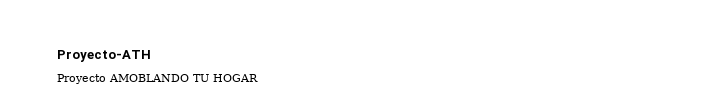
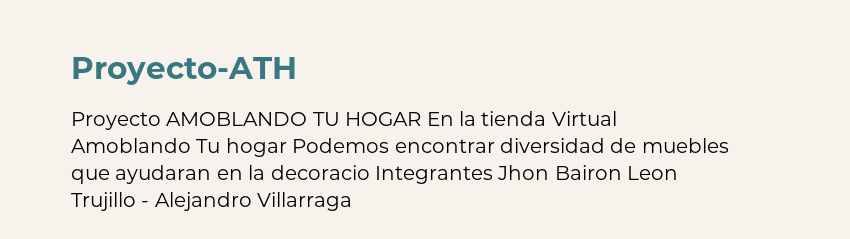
- Proyecto AMOBLANDO TU HOGAR
+ Proyecto AMOBLANDO TU HOGAR En la tienda Virtual Amoblando Tu hogar Podemos encontrar diversidad de muebles que ayudaran en la decoracio Integrantes Jhon Bairon Leon Trujillo - Alejandro Villarraga

